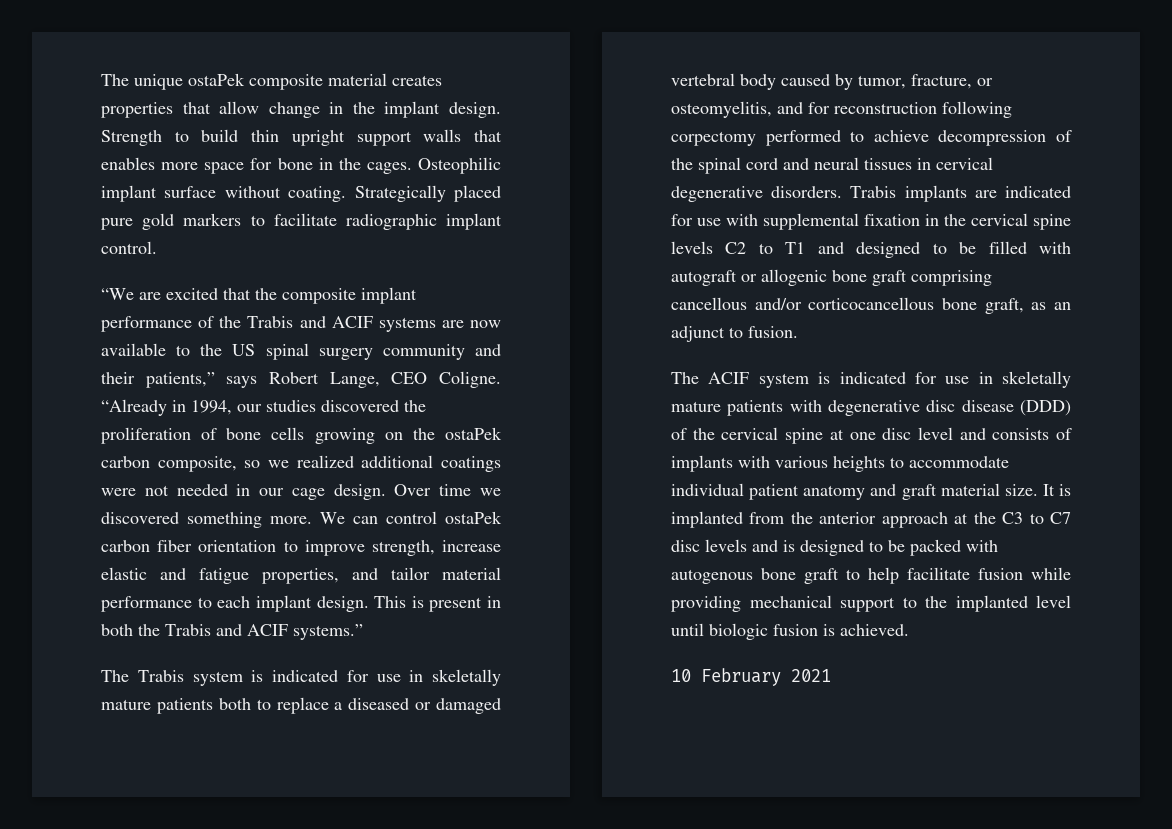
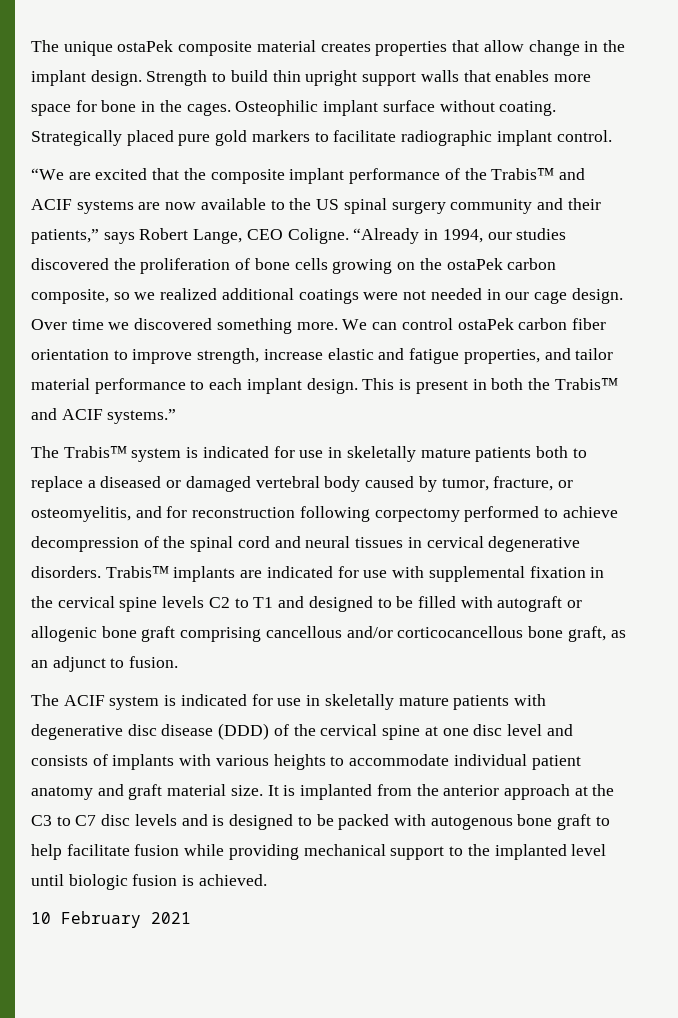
- “We are excited that the composite implant performance of the Trabis and ACIF systems are now available to the US spinal surgery community and their patients,” says Robert Lange, CEO Coligne.
+ “We are excited that the composite implant performance of the Trabis™ and ACIF systems are now available to the US spinal surgery community and their patients,” says Robert Lange, CEO Coligne.
- This is present in both the Trabis and ACIF systems.”
+ This is present in both the Trabis™ and ACIF systems.”
- The Trabis system is indicated for use in skeletally mature patients both to replace a diseased or damaged vertebral body caused by tumor, fracture, or osteomyelitis, and for reconstruction following corpectomy performed to achieve decompression of the spinal cord and neural tissues in cervical degenerative disorders.
+ The Trabis™ system is indicated for use in skeletally mature patients both to replace a diseased or damaged vertebral body caused by tumor, fracture, or osteomyelitis, and for reconstruction following corpectomy performed to achieve decompression of the spinal cord and neural tissues in cervical degenerative disorders.
- Trabis implants are indicated for use with supplemental fixation in the cervical spine levels C2 to T1 and designed to be filled with autograft or allogenic bone graft comprising cancellous and/or corticocancellous bone graft, as an adjunct to fusion.
+ Trabis™ implants are indicated for use with supplemental fixation in the cervical spine levels C2 to T1 and designed to be filled with autograft or allogenic bone graft comprising cancellous and/or corticocancellous bone graft, as an adjunct to fusion.

